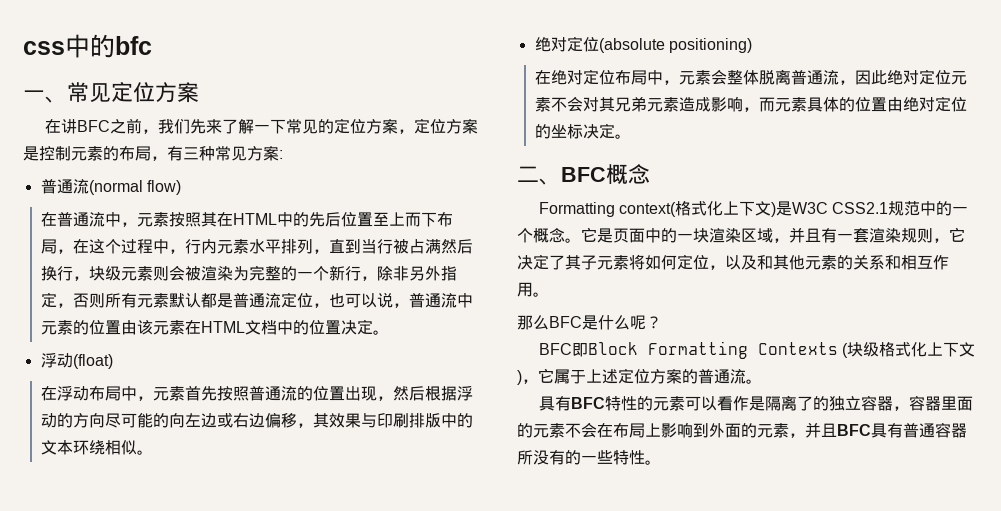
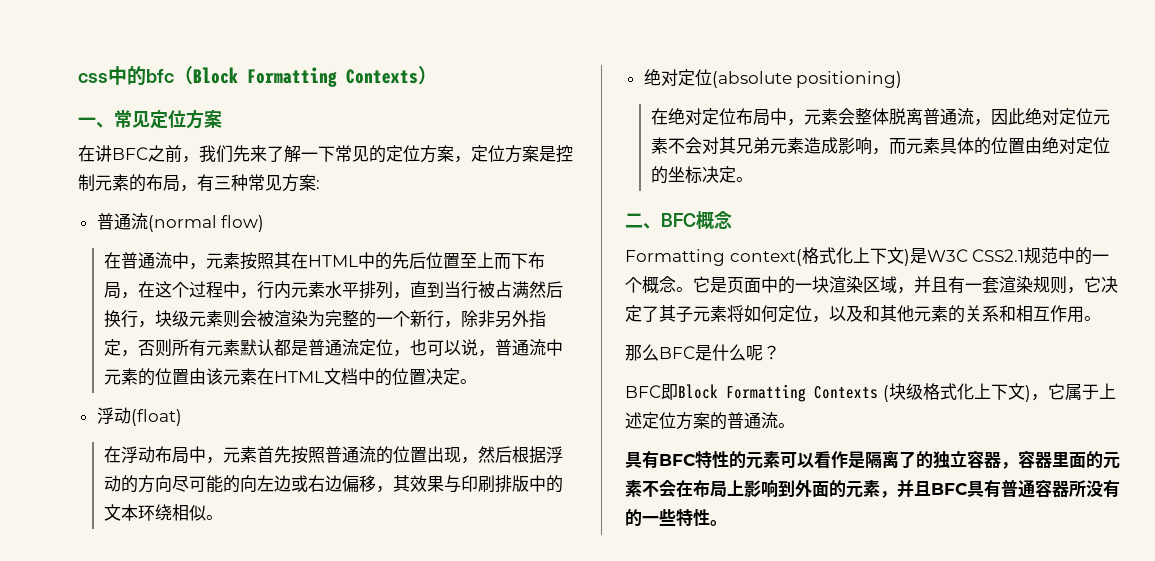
- css中的bfc
+ css中的bfc（Block Formatting Contexts）

